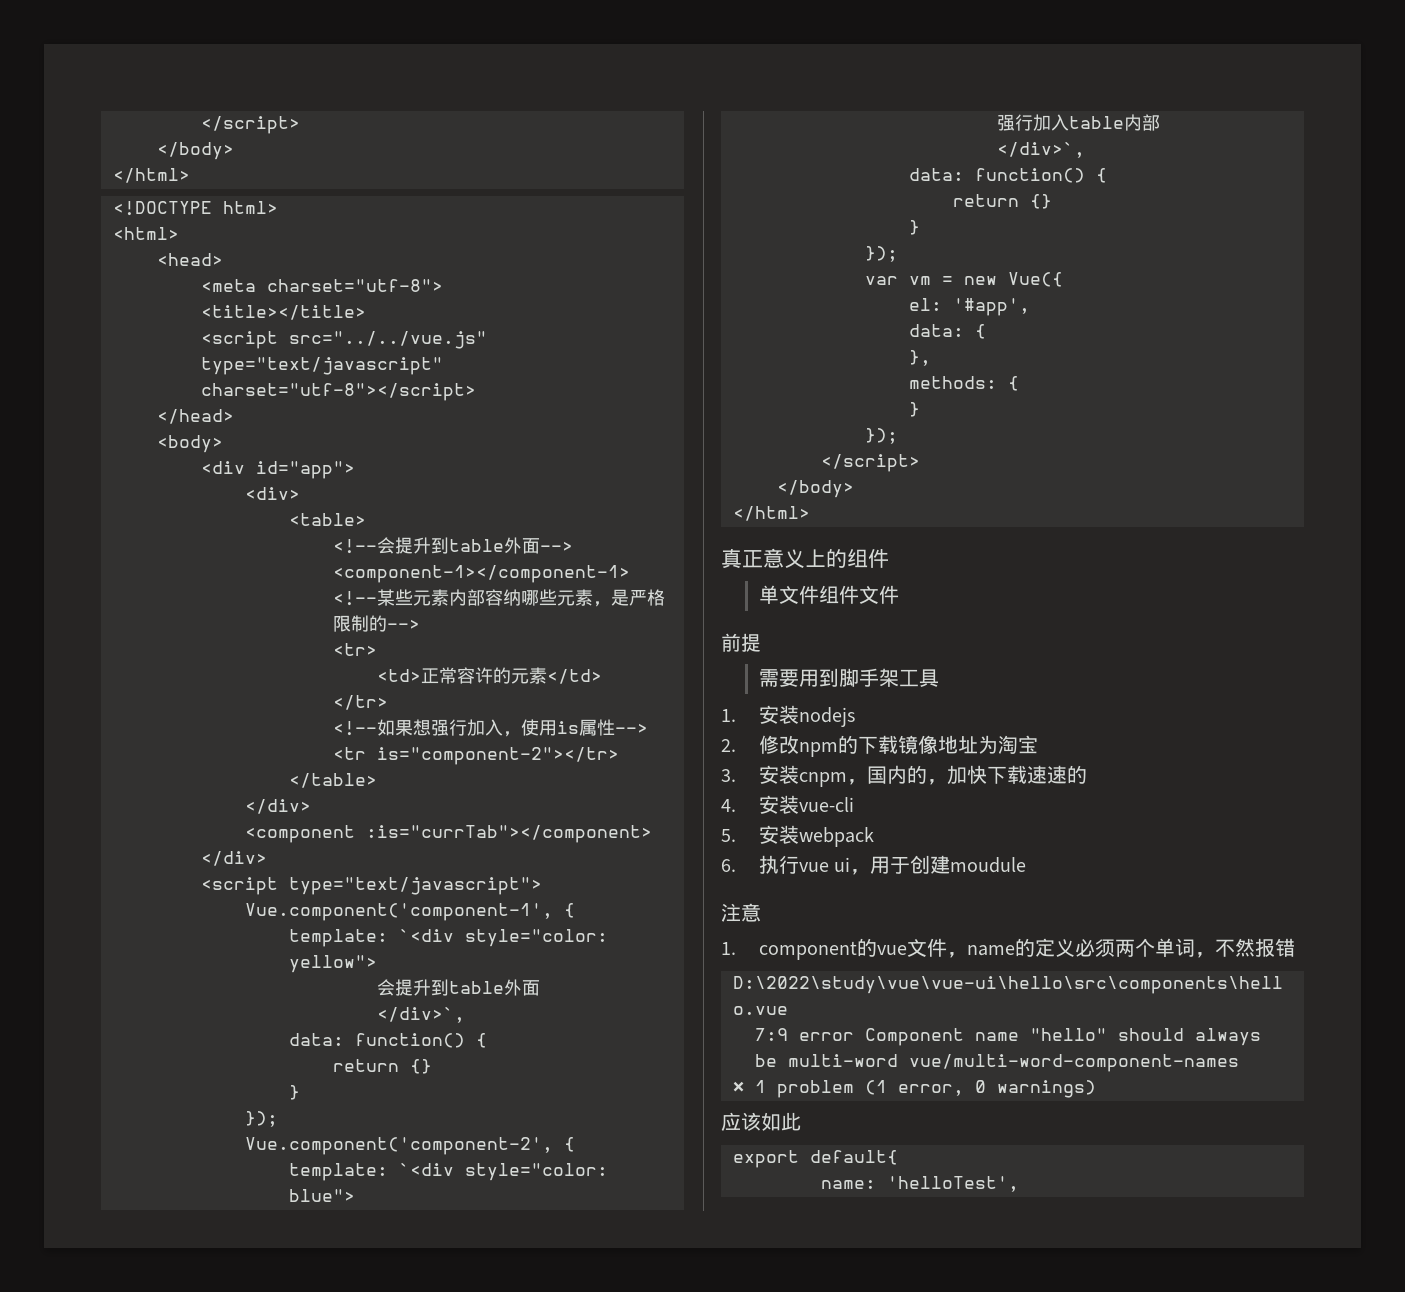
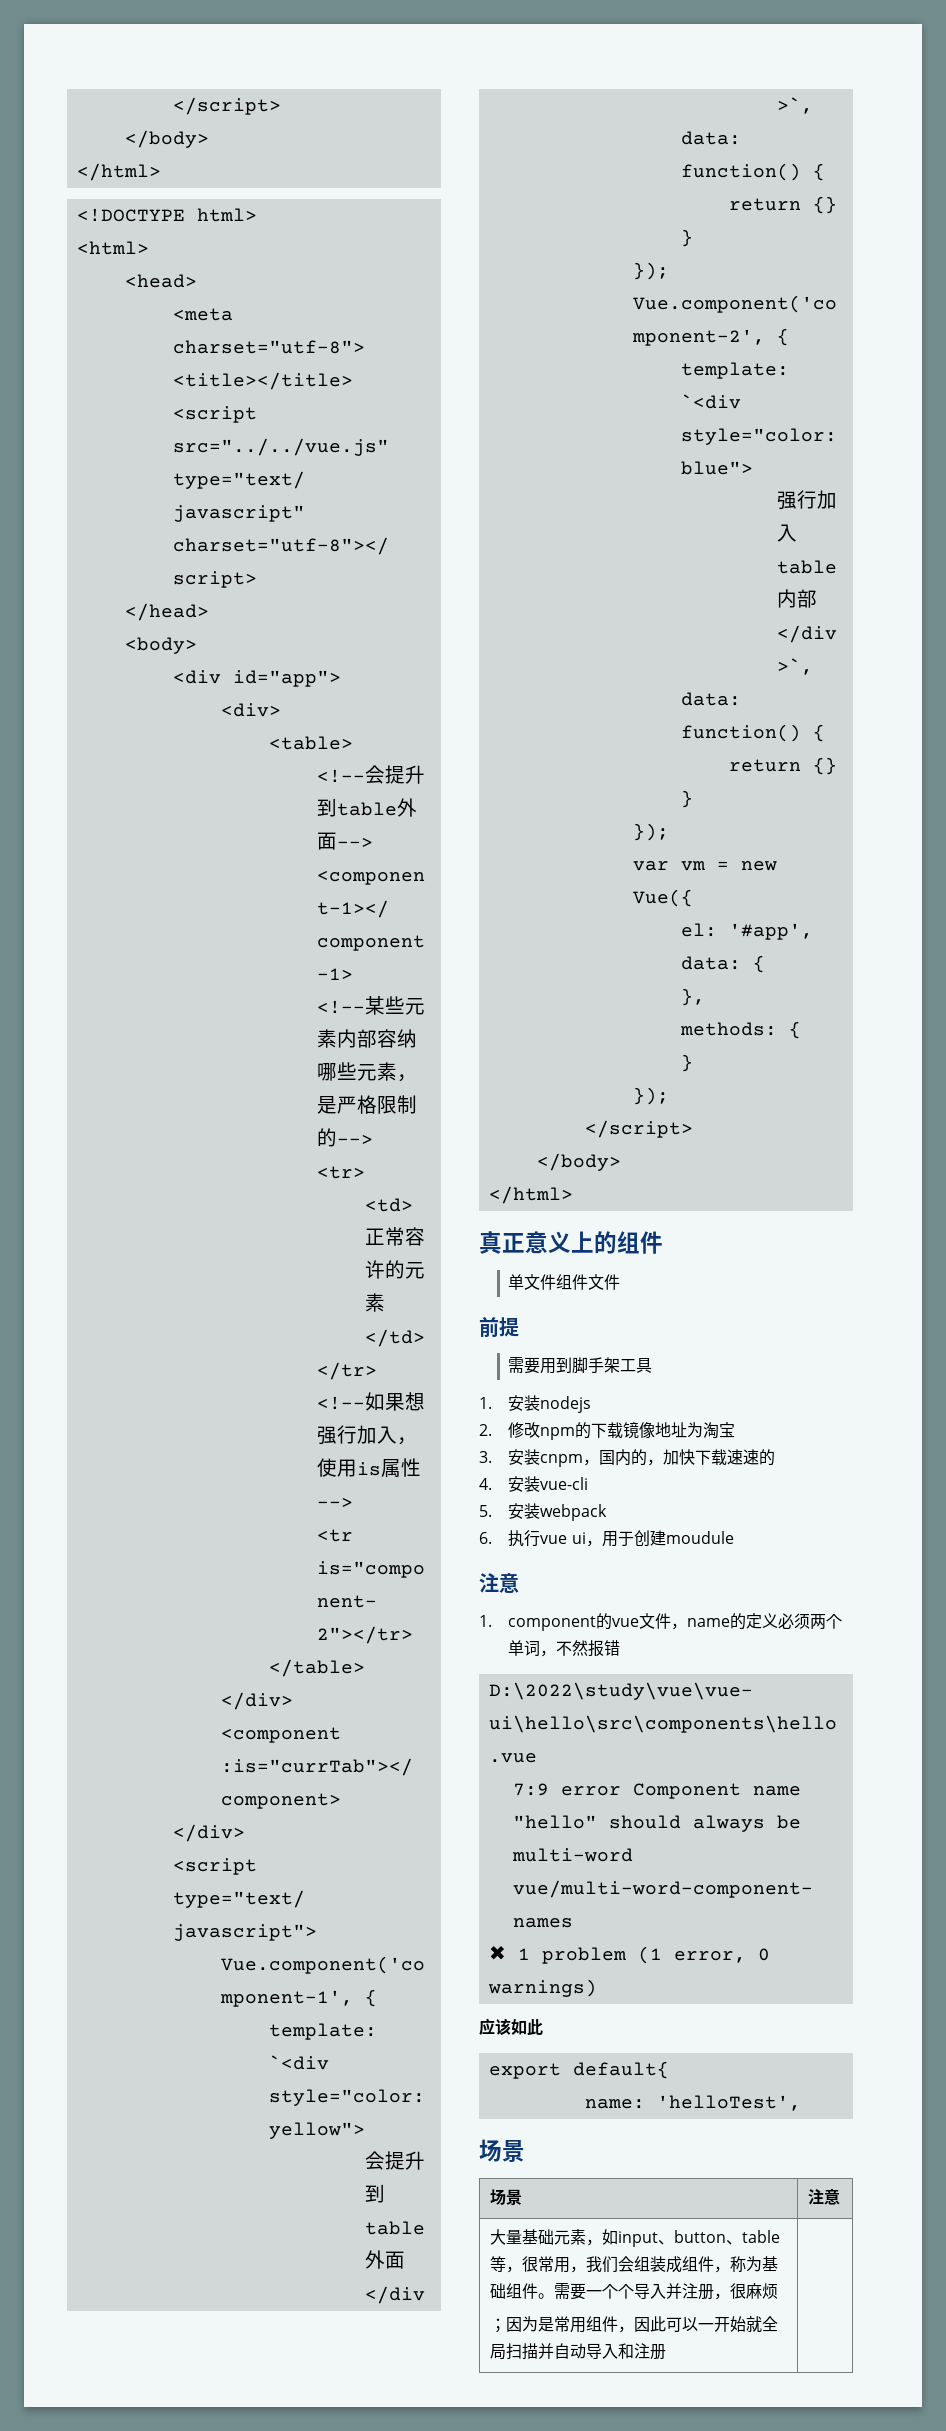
  name: 'helloTest',
+ 场景
+ 场景 | 注意
+ 大量基础元素，如input、button、table等，很常用，我们会组装成组件，称为基础组件。需要一个个导入并注册，很麻烦
+ ；因为是常用组件，因此可以一开始就全局扫描并自动导入和注册

